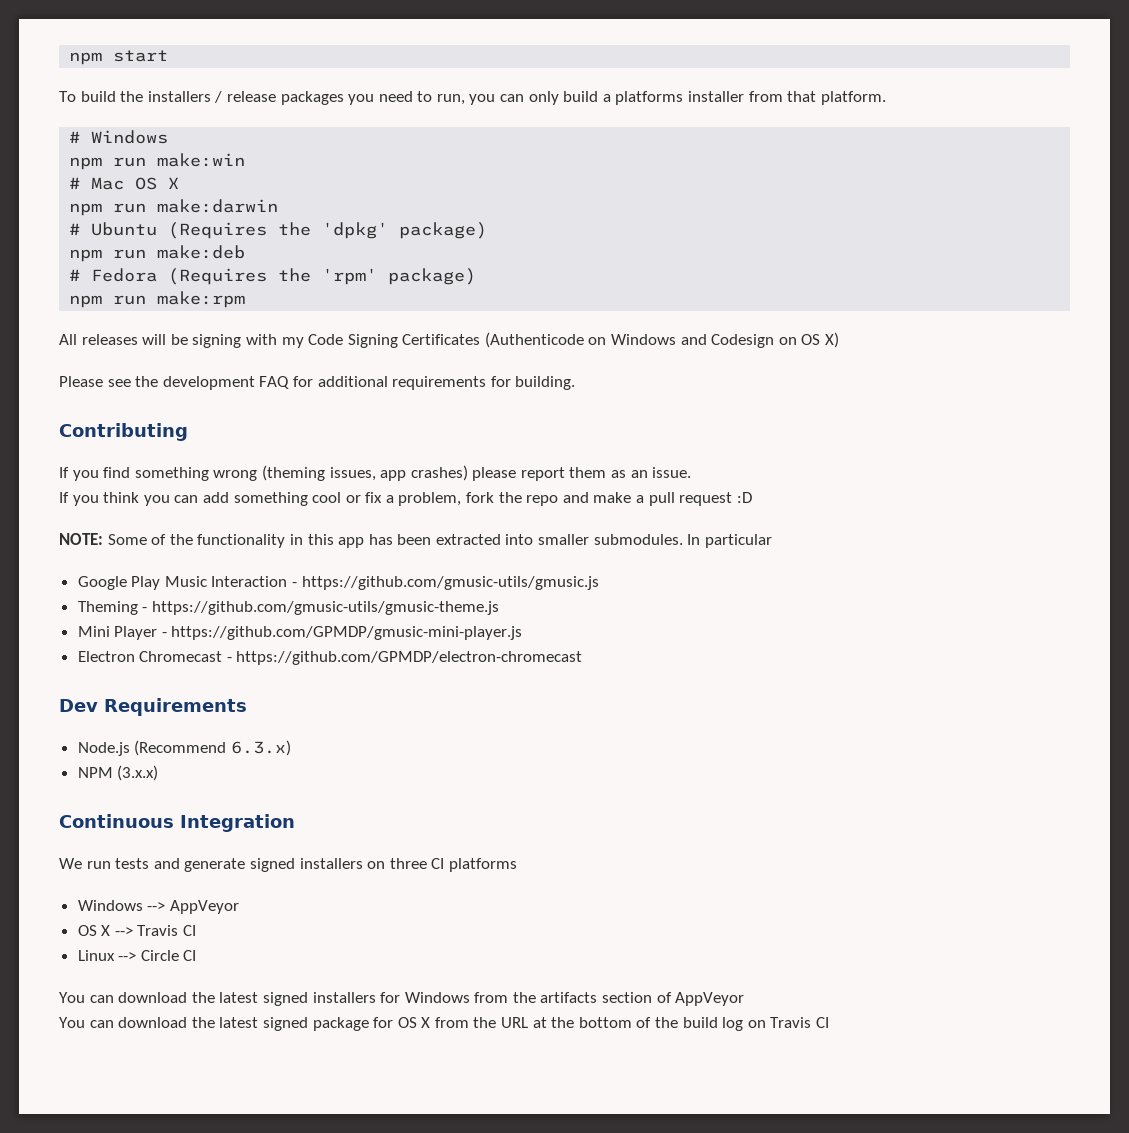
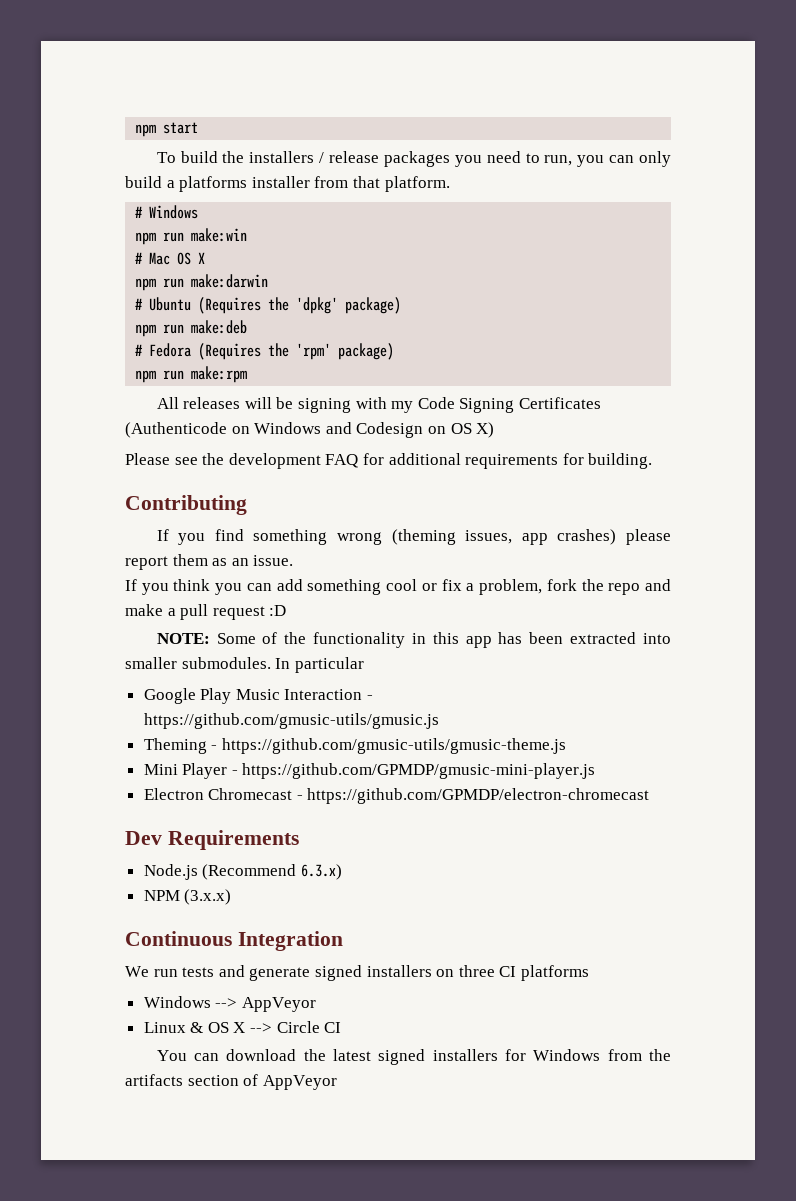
- OS X --> Travis CI
- Linux --> Circle CI
+ Linux & OS X --> Circle CI
- You can download the latest signed package for OS X from the URL at the bottom of the build log on Travis CI

